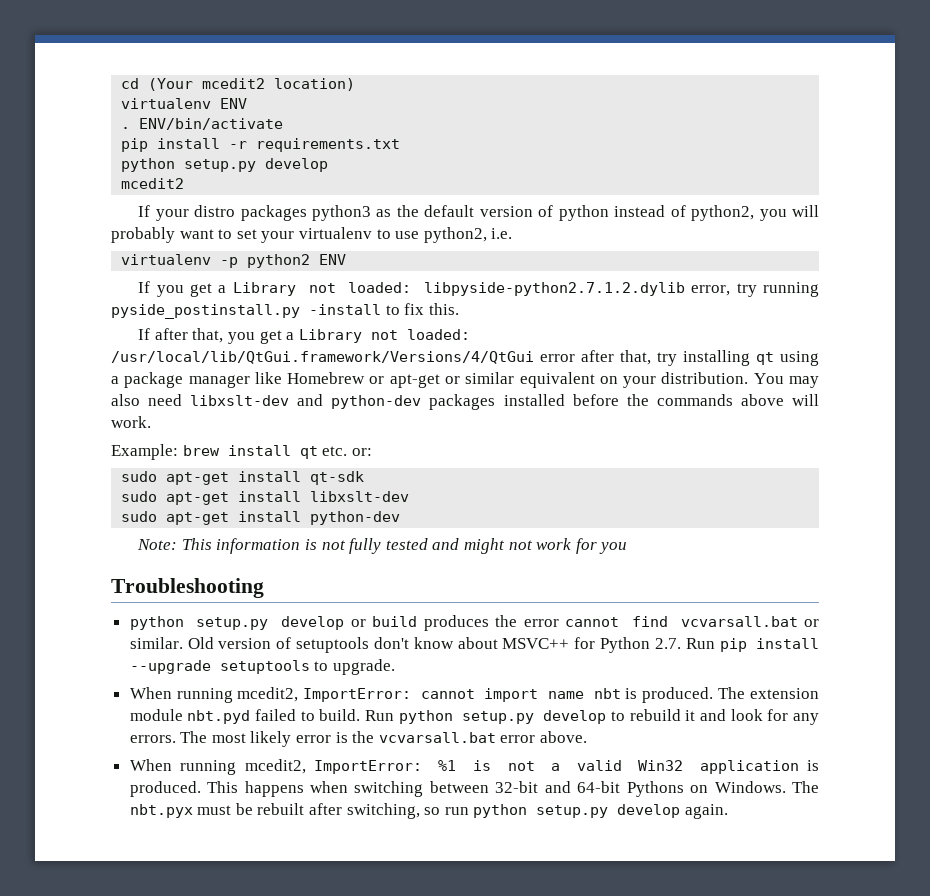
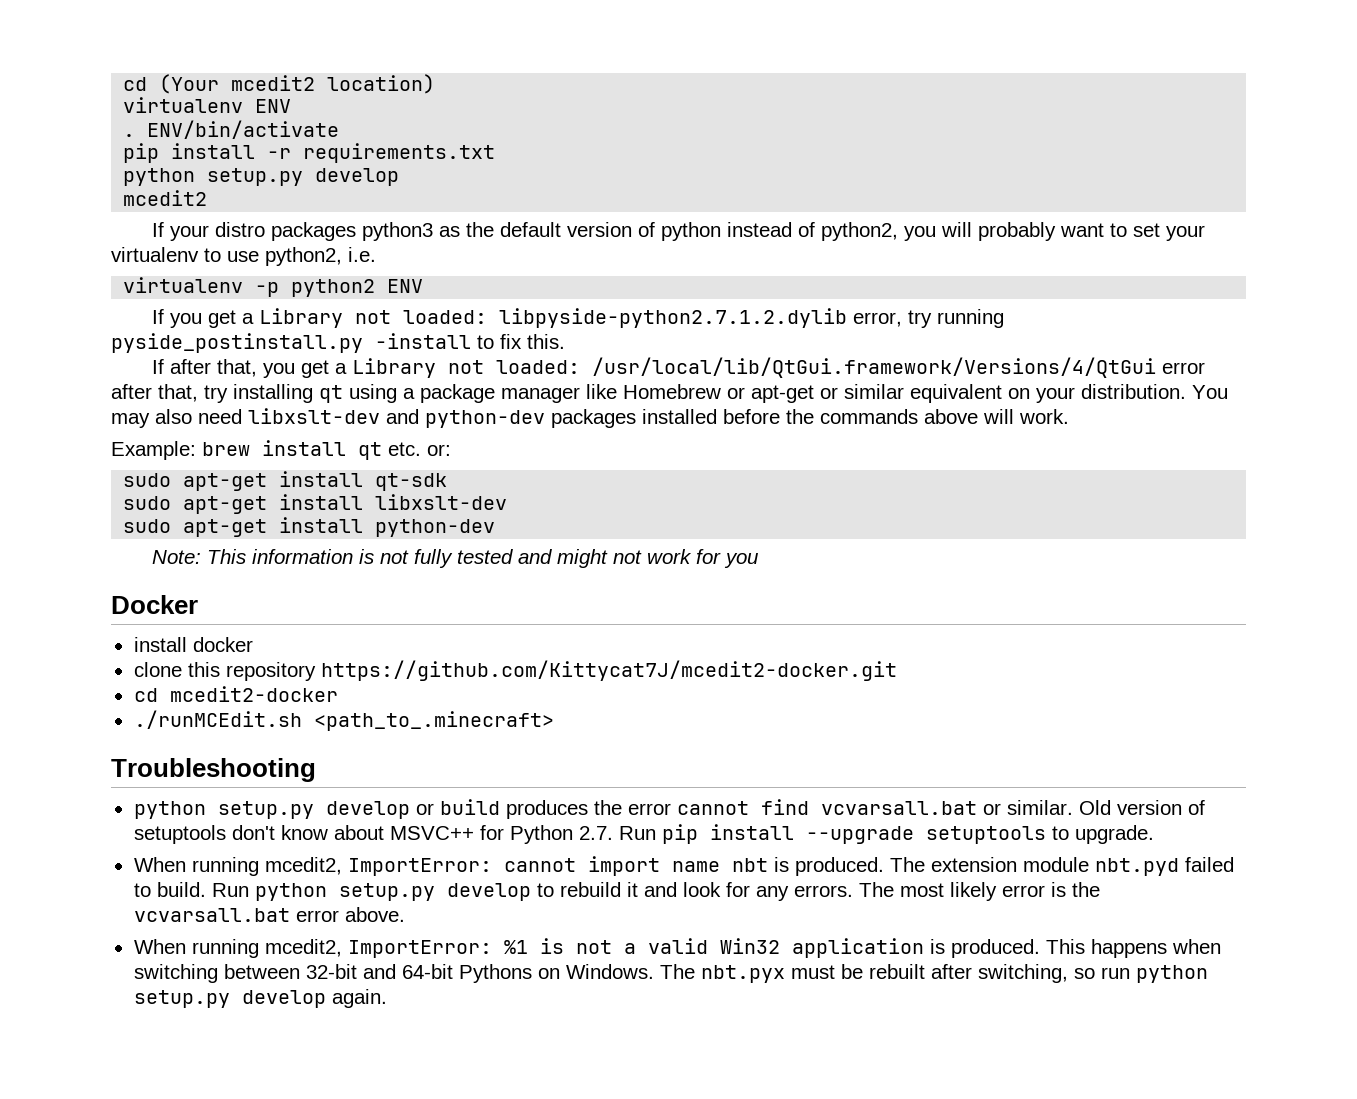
+ Docker
+ install docker
+ clone this repository https://github.com/Kittycat7J/mcedit2-docker.git
+ cd mcedit2-docker
+ ./runMCEdit.sh <path_to_.minecraft>

